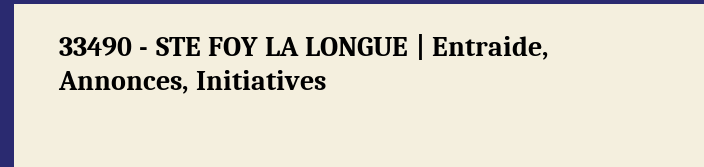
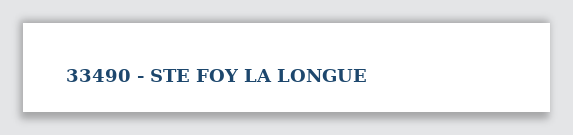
- 33490 - STE FOY LA LONGUE | Entraide, Annonces, Initiatives
+ 33490 - STE FOY LA LONGUE

